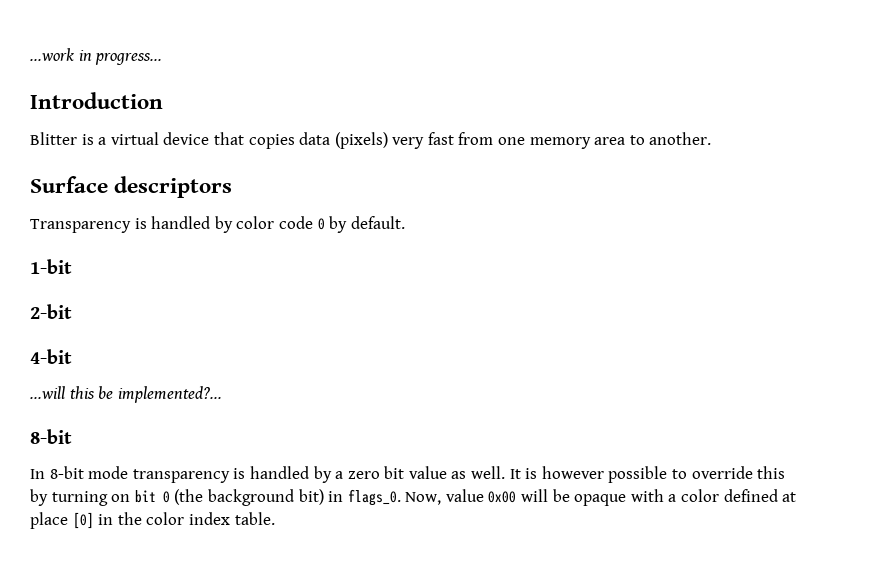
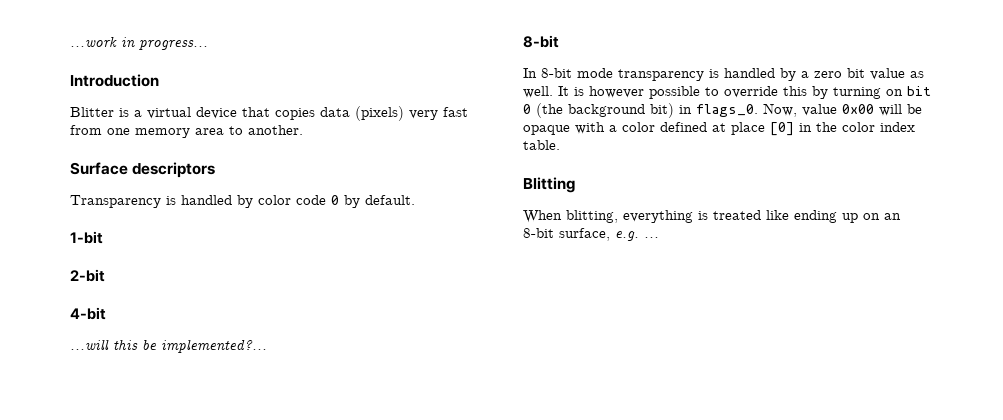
+ Blitting
+ When blitting, everything is treated like ending up on an 8-bit surface, e.g. ...

